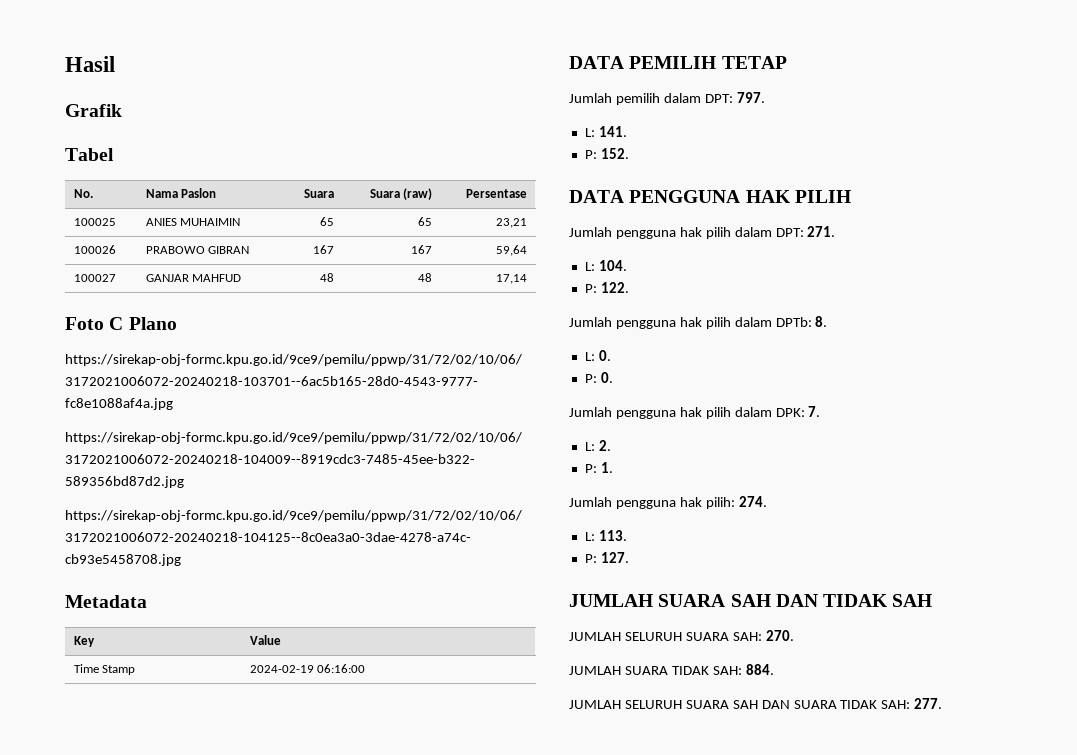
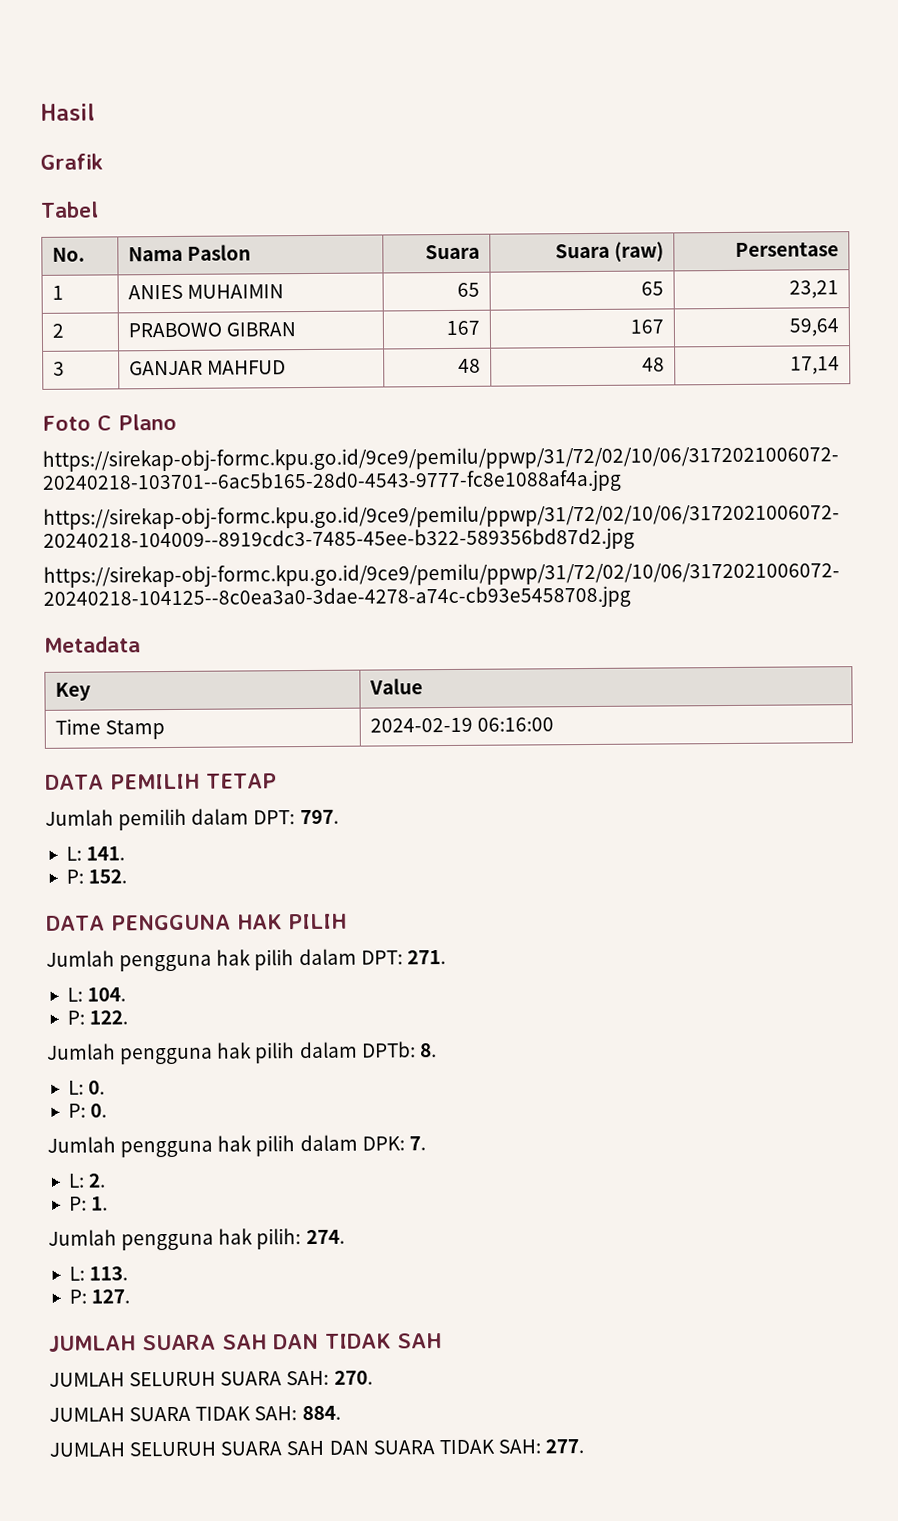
- 100025 | ANIES MUHAIMIN | 65 | 65 | 23,21
+ 1 | ANIES MUHAIMIN | 65 | 65 | 23,21
- 100026 | PRABOWO GIBRAN | 167 | 167 | 59,64
+ 2 | PRABOWO GIBRAN | 167 | 167 | 59,64
- 100027 | GANJAR MAHFUD | 48 | 48 | 17,14
+ 3 | GANJAR MAHFUD | 48 | 48 | 17,14

